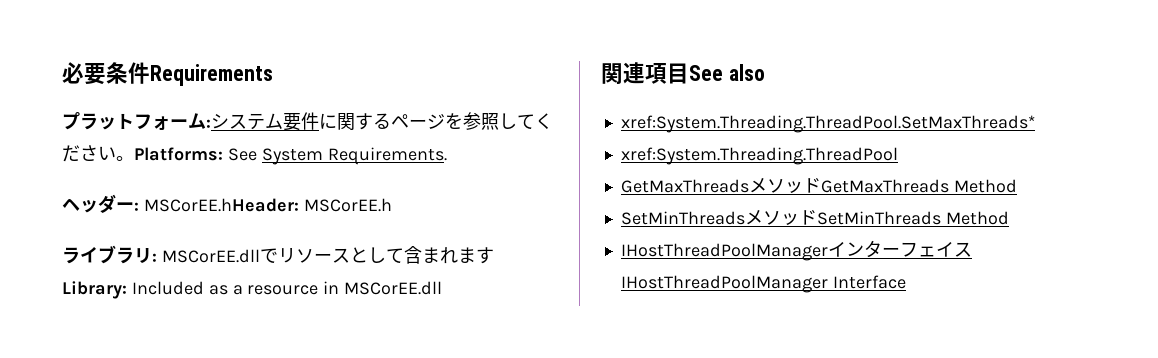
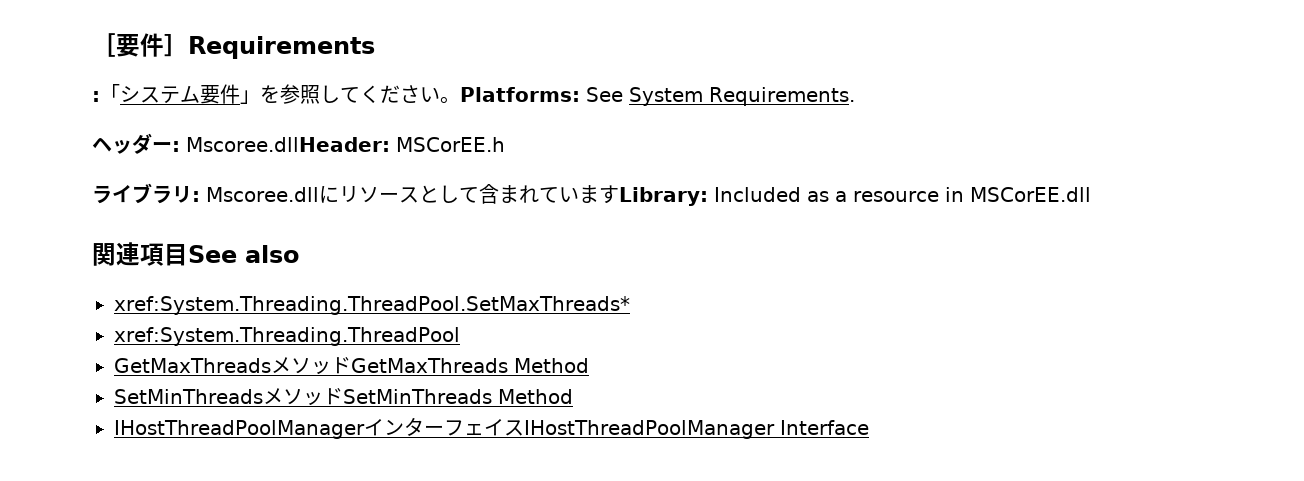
- 必要条件Requirements
+ ［要件］Requirements
- プラットフォーム:システム要件に関するページを参照してください。
+ :「システム要件」を参照してください。
- ヘッダー: MSCorEE.hHeader: MSCorEE.h
+ ヘッダー: Mscoree.dllHeader: MSCorEE.h
- ライブラリ: MSCorEE.dllでリソースとして含まれますLibrary: Included as a resource in MSCorEE.dll
+ ライブラリ: Mscoree.dllにリソースとして含まれていますLibrary: Included as a resource in MSCorEE.dll

